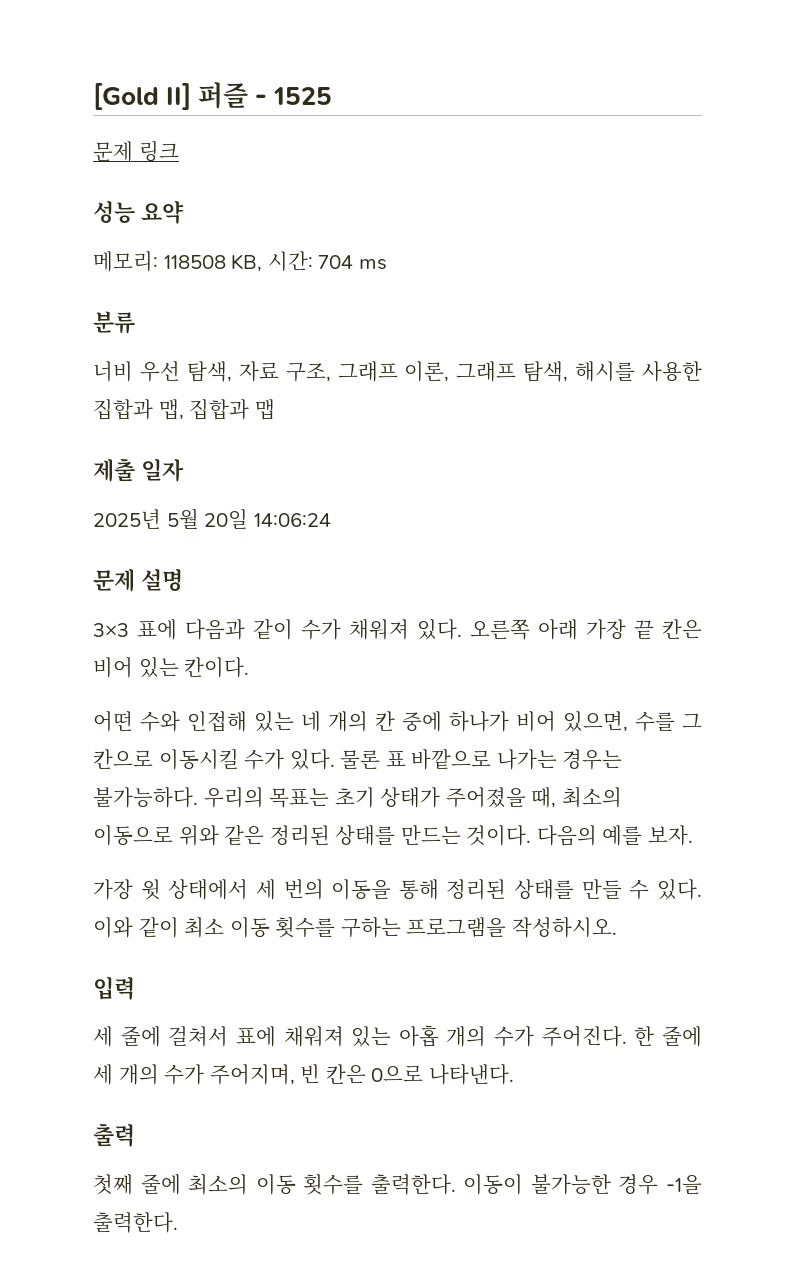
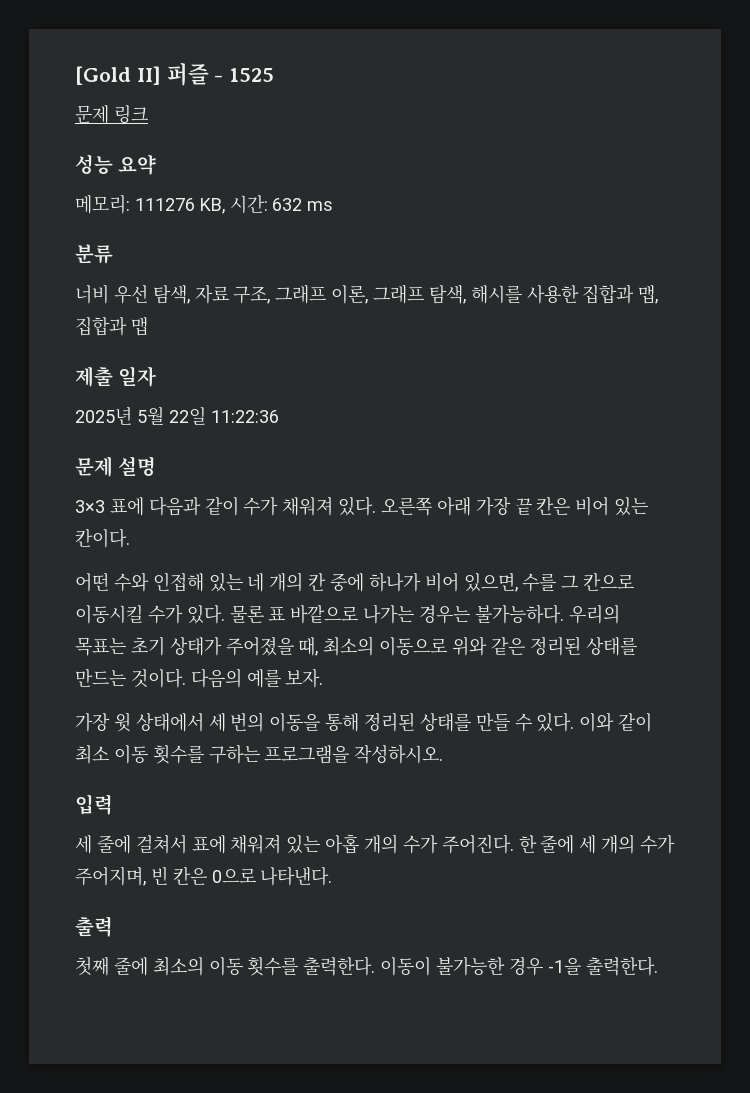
- 메모리: 118508 KB, 시간: 704 ms
+ 메모리: 111276 KB, 시간: 632 ms
- 2025년 5월 20일 14:06:24
+ 2025년 5월 22일 11:22:36

